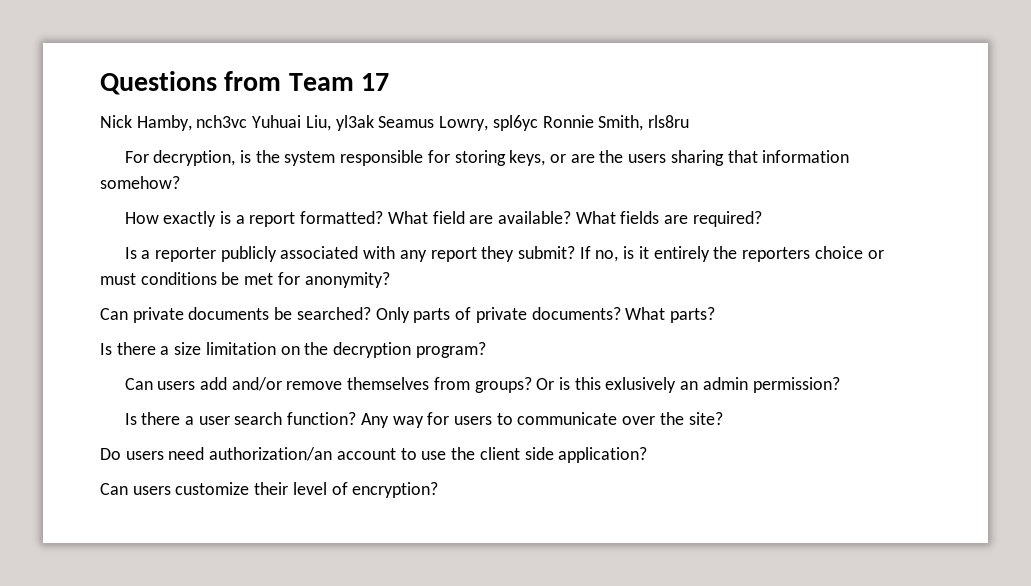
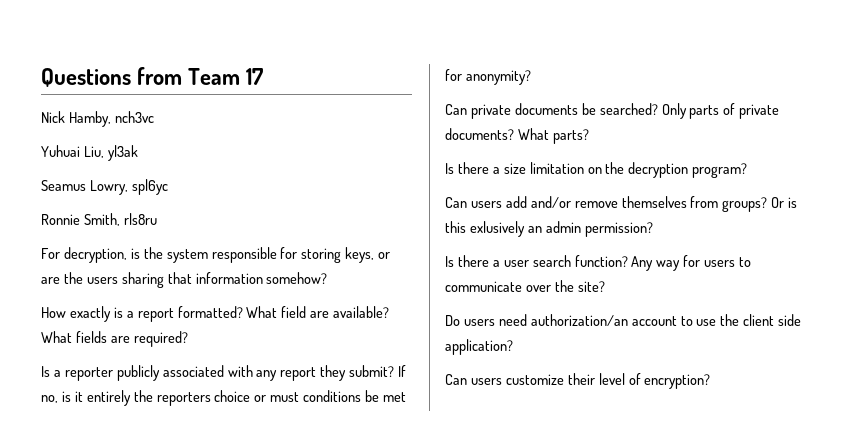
- Nick Hamby, nch3vc Yuhuai Liu, yl3ak Seamus Lowry, spl6yc Ronnie Smith, rls8ru
+ Nick Hamby, nch3vc
+ Yuhuai Liu, yl3ak
+ Seamus Lowry, spl6yc
+ Ronnie Smith, rls8ru

